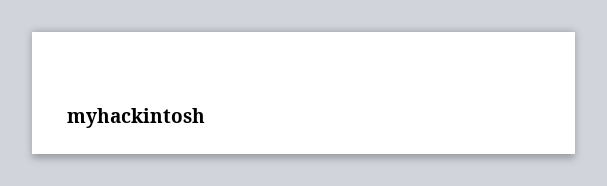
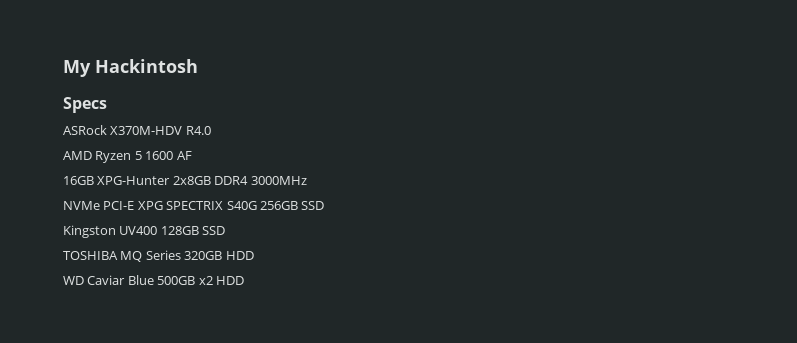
- myhackintosh
+ My Hackintosh
+ Specs
+ ASRock X370M-HDV R4.0
+ AMD Ryzen 5 1600 AF
+ 16GB XPG-Hunter 2x8GB DDR4 3000MHz
+ NVMe PCI-E XPG SPECTRIX S40G 256GB SSD
+ Kingston UV400 128GB SSD
+ TOSHIBA MQ Series 320GB HDD
+ WD Caviar Blue 500GB x2 HDD

